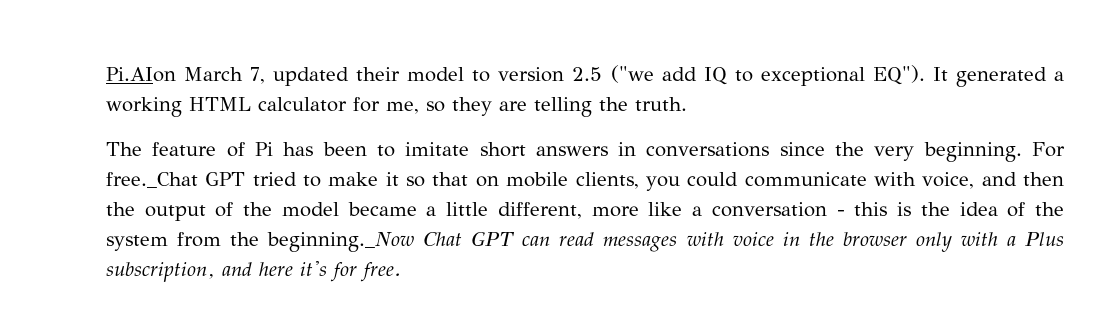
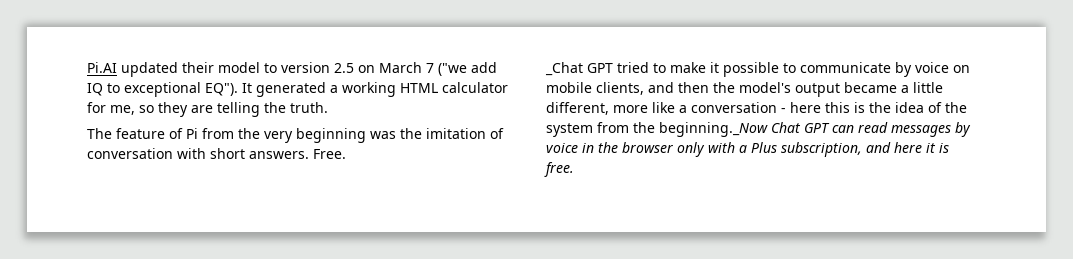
- Pi.AIon March 7, updated their model to version 2.5 ("we add IQ to exceptional EQ").
+ Pi.AI updated their model to version 2.5 on March 7 ("we add IQ to exceptional EQ").
- The feature of Pi has been to imitate short answers in conversations since the very beginning. For free._Chat GPT tried to make it so that on mobile clients, you could communicate with voice, and then the output of the model became a little different, more like a conversation - this is the idea of the system from the beginning._Now Chat GPT can read messages with voice in the browser only with a Plus subscription, and here it's for free.
+ The feature of Pi from the very beginning was the imitation of conversation with short answers. Free.
+ _Chat GPT tried to make it possible to communicate by voice on mobile clients, and then the model's output became a little different, more like a conversation - here this is the idea of the system from the beginning._Now Chat GPT can read messages by voice in the browser only with a Plus subscription, and here it is free.

